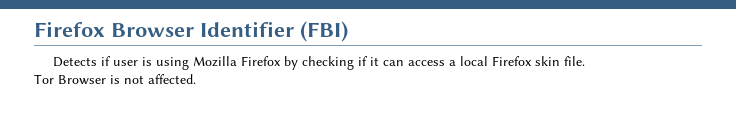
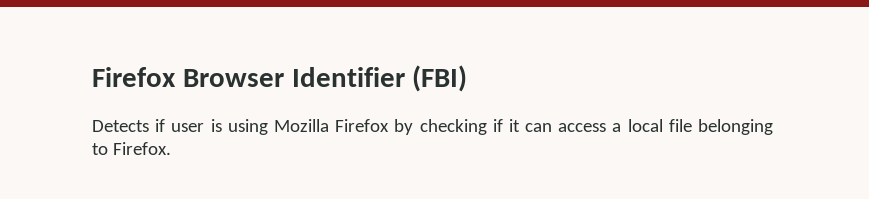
- Detects if user is using Mozilla Firefox by checking if it can access a local Firefox skin file.
- Tor Browser is not affected.
+ Detects if user is using Mozilla Firefox by checking if it can access a local file belonging to Firefox.

